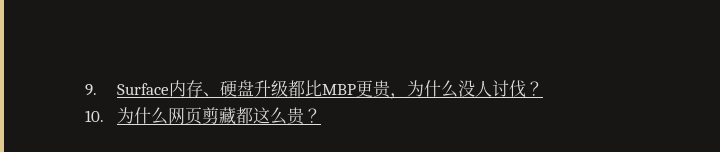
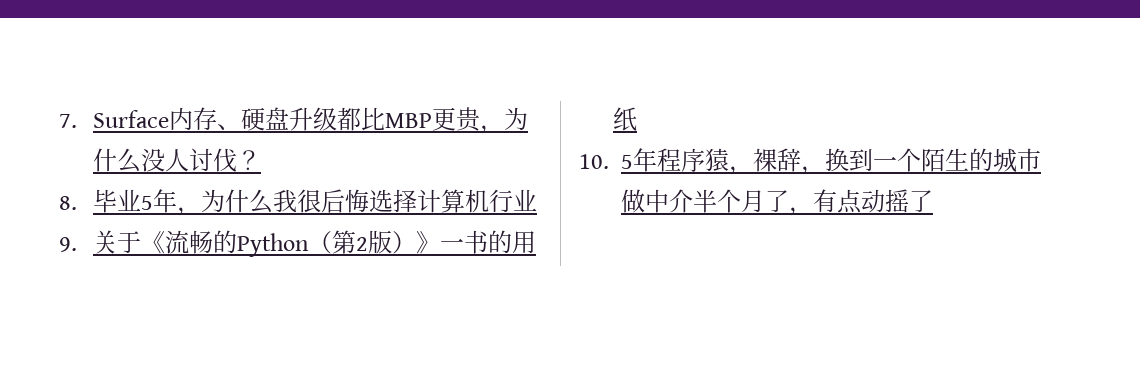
- 9. Surface内存、硬盘升级都比MBP更贵，为什么没人讨伐？
+ 7. Surface内存、硬盘升级都比MBP更贵，为什么没人讨伐？
- 10.为什么网页剪藏都这么贵？
+ 8.毕业5年，为什么我很后悔选择计算机行业
+ 9.关于《流畅的Python（第2版）》一书的用纸
+ 10. 5年程序猿，裸辞，换到一个陌生的城市做中介半个月了，有点动摇了

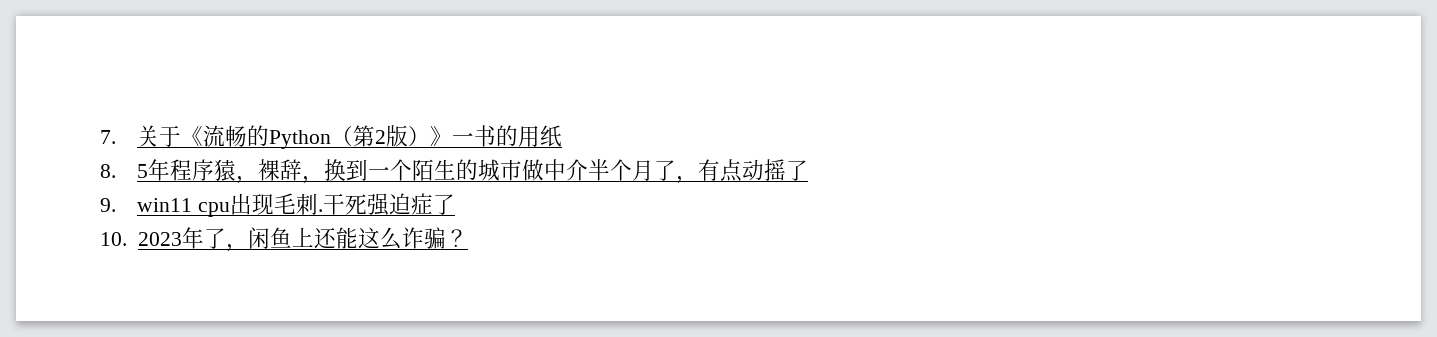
- 7. Surface内存、硬盘升级都比MBP更贵，为什么没人讨伐？
- 8.毕业5年，为什么我很后悔选择计算机行业
- 9.关于《流畅的Python（第2版）》一书的用纸
+ 7.关于《流畅的Python（第2版）》一书的用纸
- 10. 5年程序猿，裸辞，换到一个陌生的城市做中介半个月了，有点动摇了
+ 8. 5年程序猿，裸辞，换到一个陌生的城市做中介半个月了，有点动摇了
+ 9. win11 cpu出现毛刺.干死强迫症了
+ 10. 2023年了，闲鱼上还能这么诈骗？

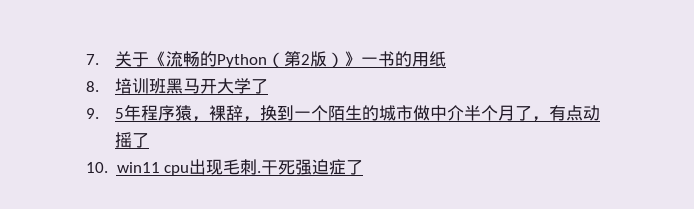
- 8. 5年程序猿，裸辞，换到一个陌生的城市做中介半个月了，有点动摇了
+ 8.培训班黑马开大学了
+ 9. 5年程序猿，裸辞，换到一个陌生的城市做中介半个月了，有点动摇了
- 9. win11 cpu出现毛刺.
+ 10. win11 cpu出现毛刺.
- 10. 2023年了，闲鱼上还能这么诈骗？

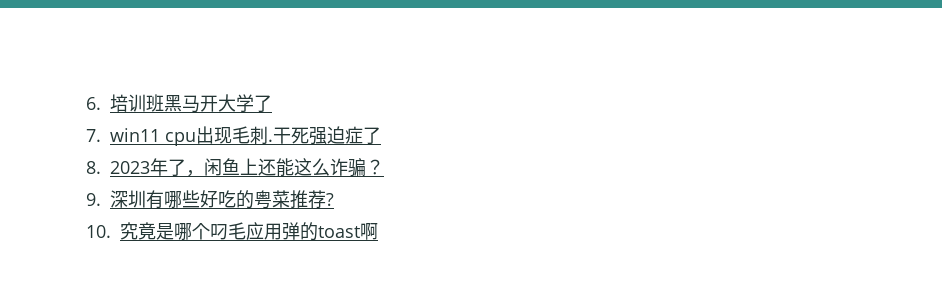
- 7.关于《流畅的Python（第2版）》一书的用纸
- 8.培训班黑马开大学了
+ 6.培训班黑马开大学了
- 9. 5年程序猿，裸辞，换到一个陌生的城市做中介半个月了，有点动摇了
- 10. win11 cpu出现毛刺.
+ 7. win11 cpu出现毛刺.
+ 8. 2023年了，闲鱼上还能这么诈骗？
+ 9.深圳有哪些好吃的粤菜推荐?
+ 10.究竟是哪个叼毛应用弹的toast啊

